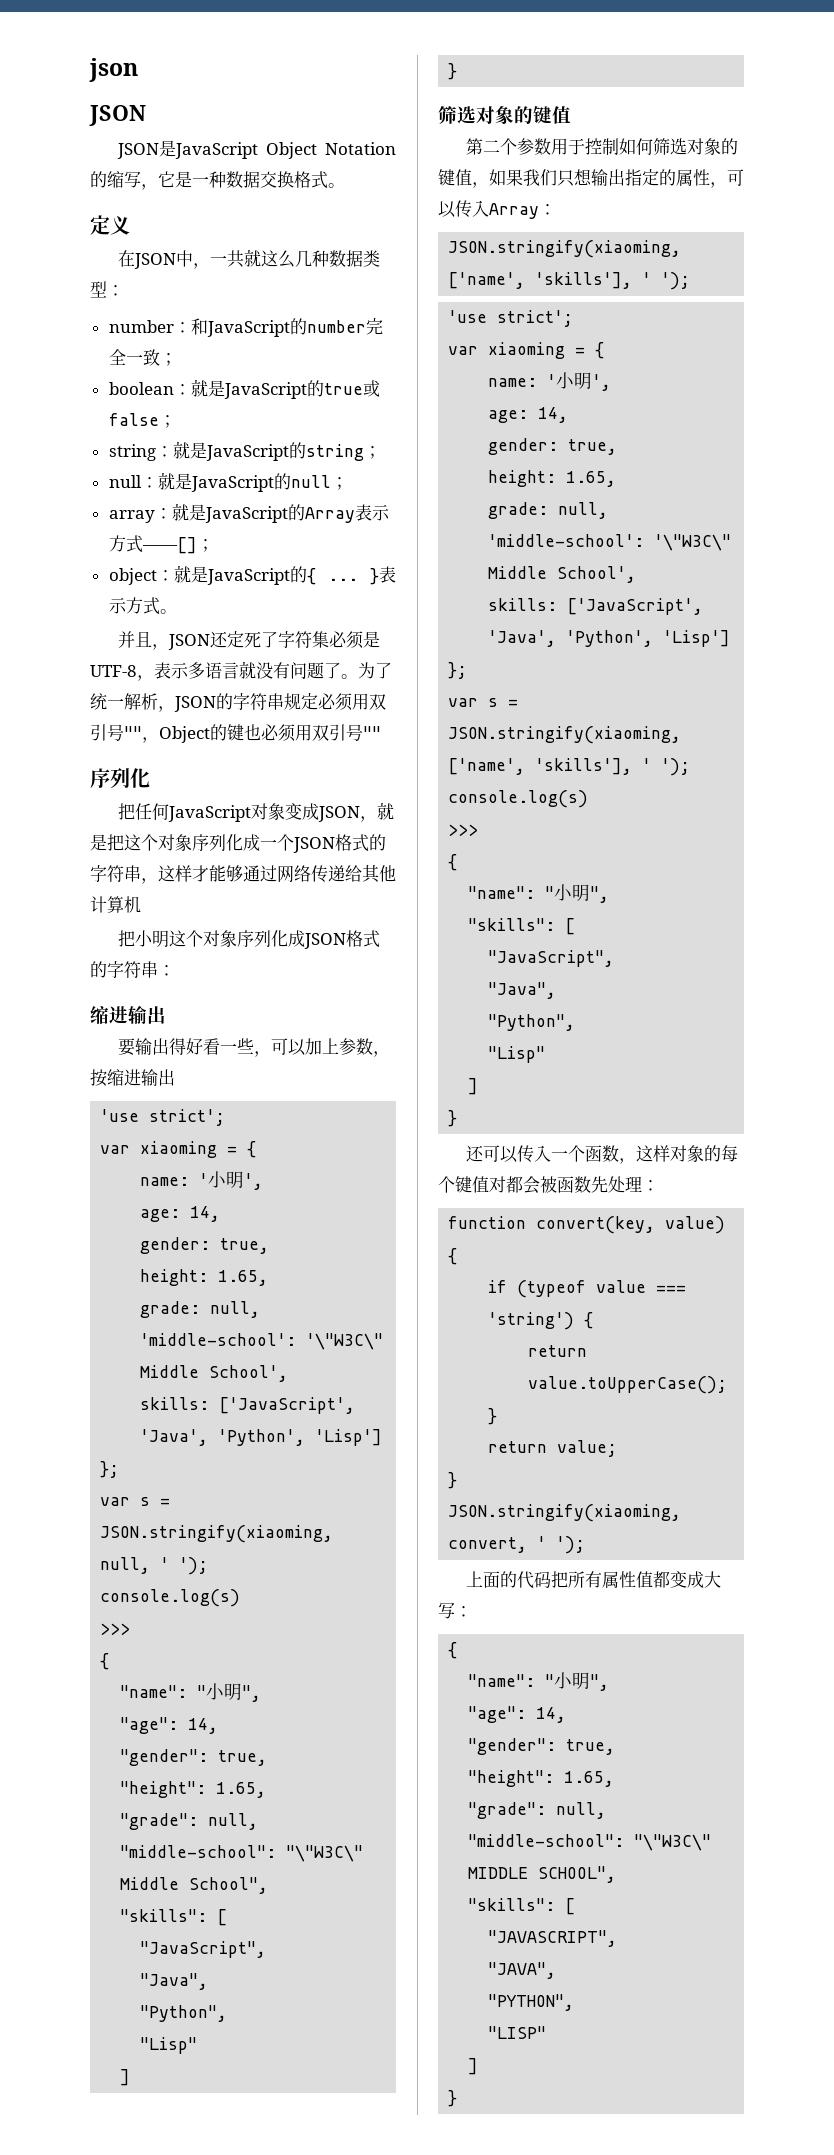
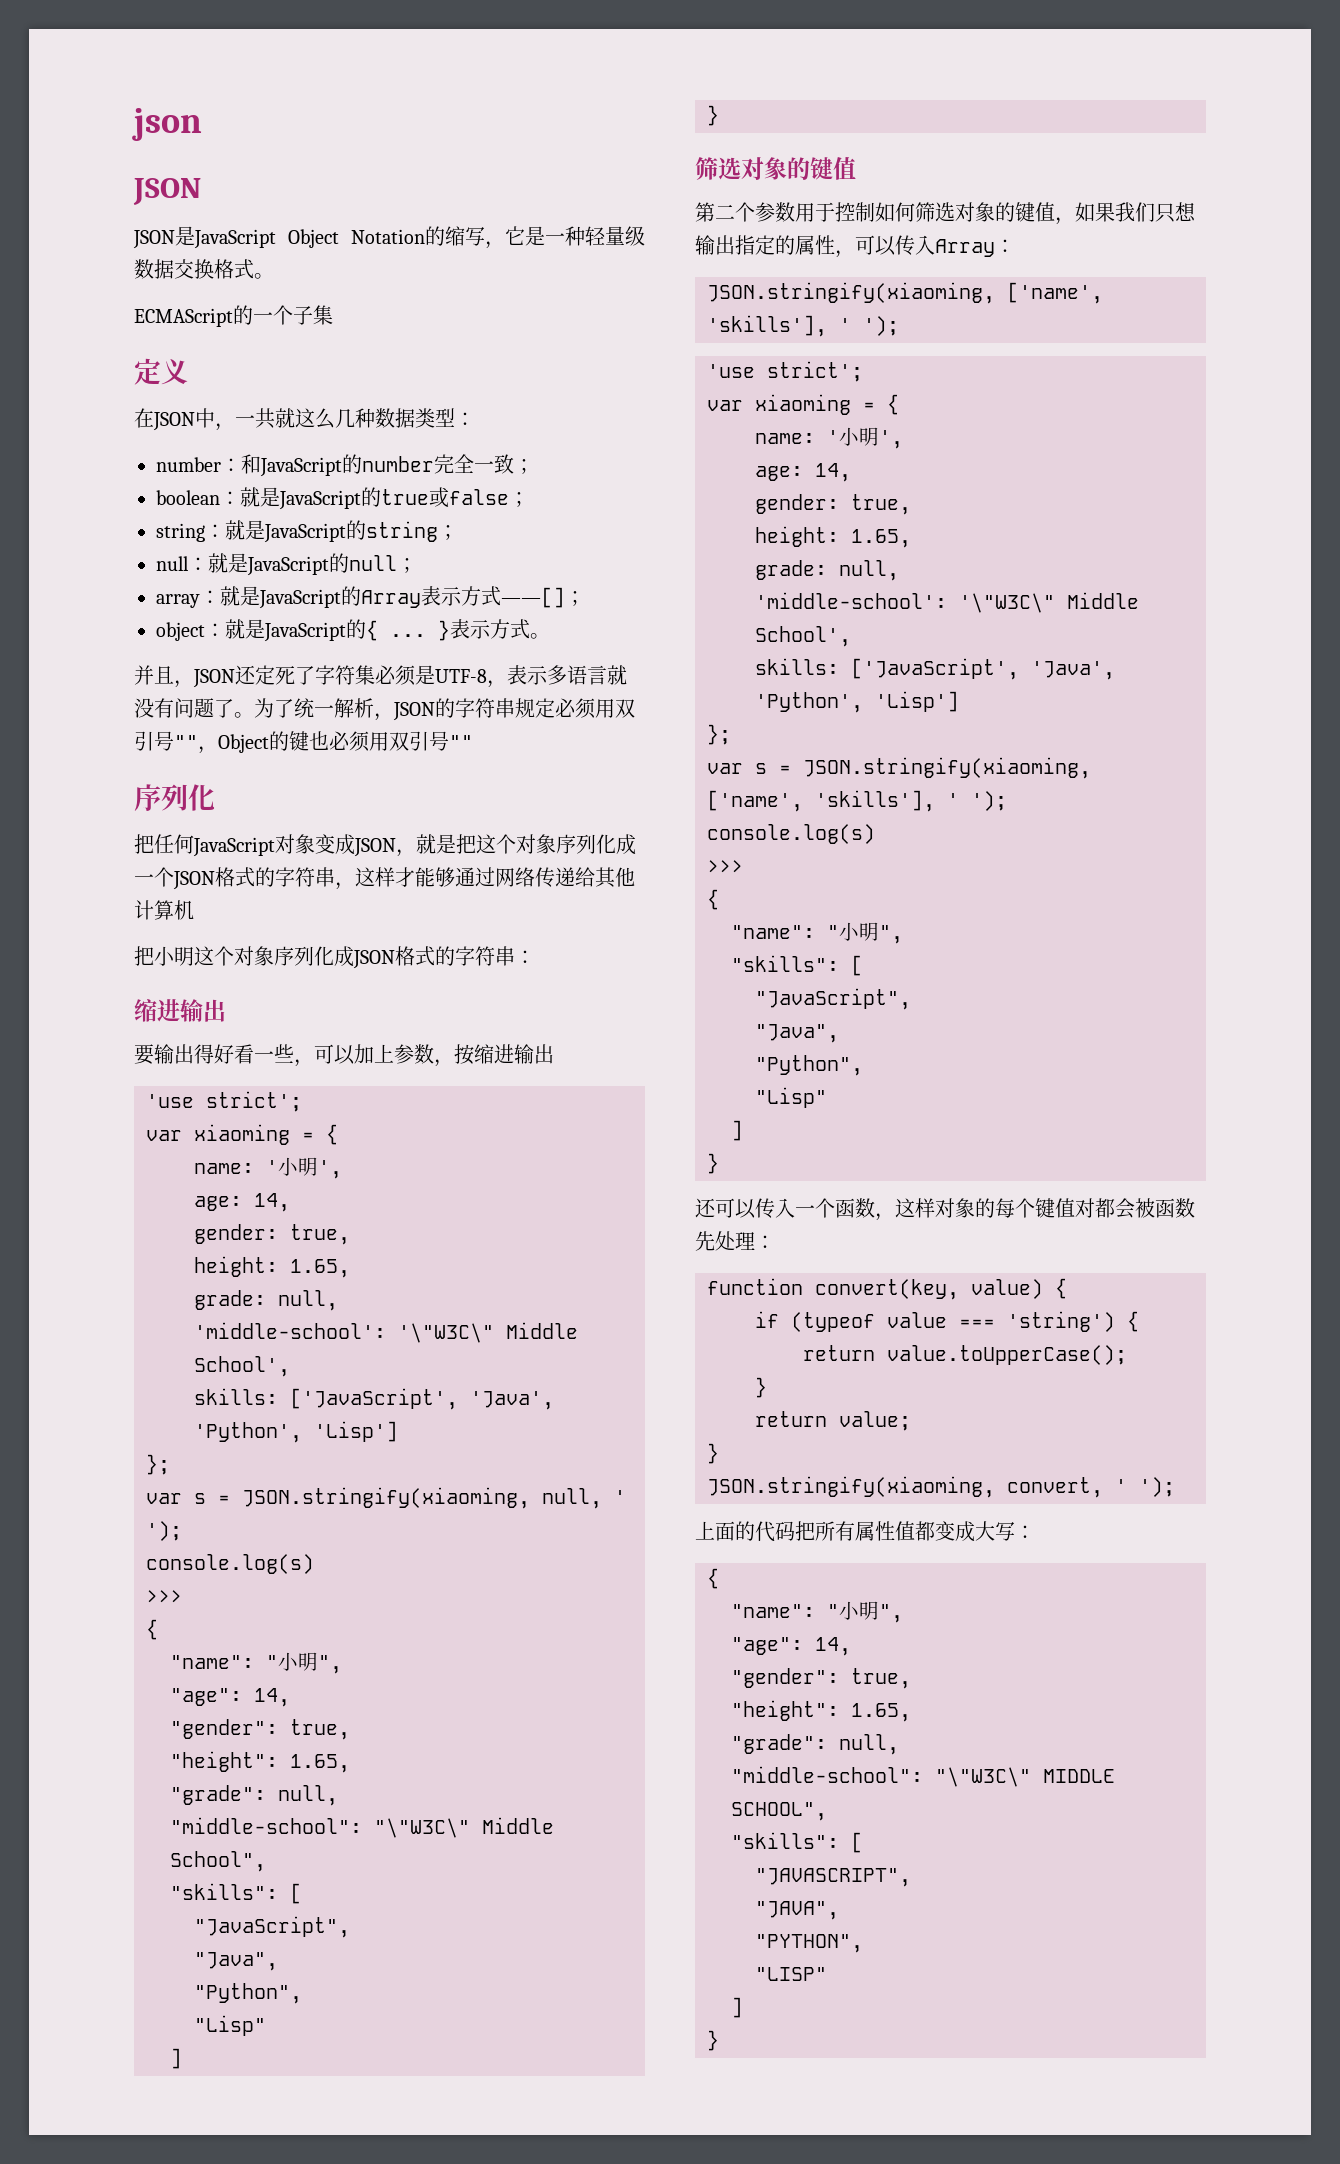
- JSON是JavaScript Object Notation的缩写，它是一种数据交换格式。
+ JSON是JavaScript Object Notation的缩写，它是一种轻量级数据交换格式。
+ ECMAScript的一个子集

